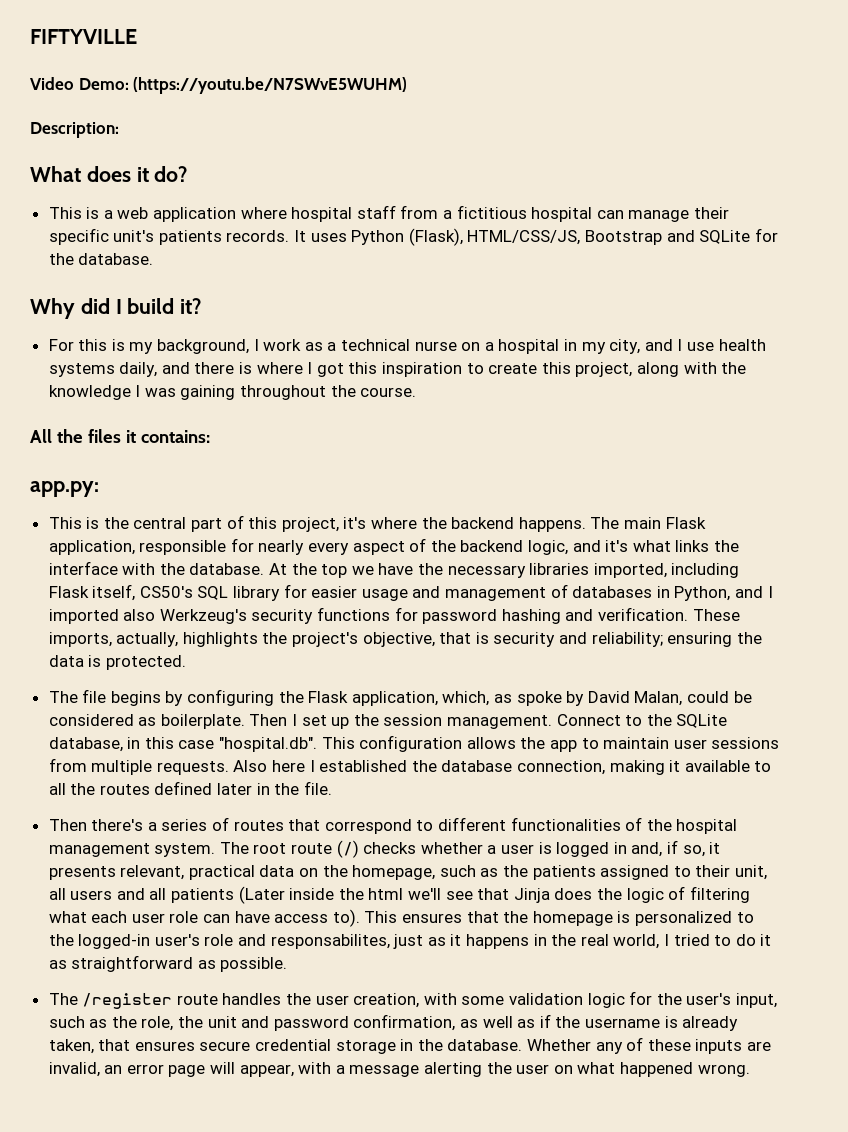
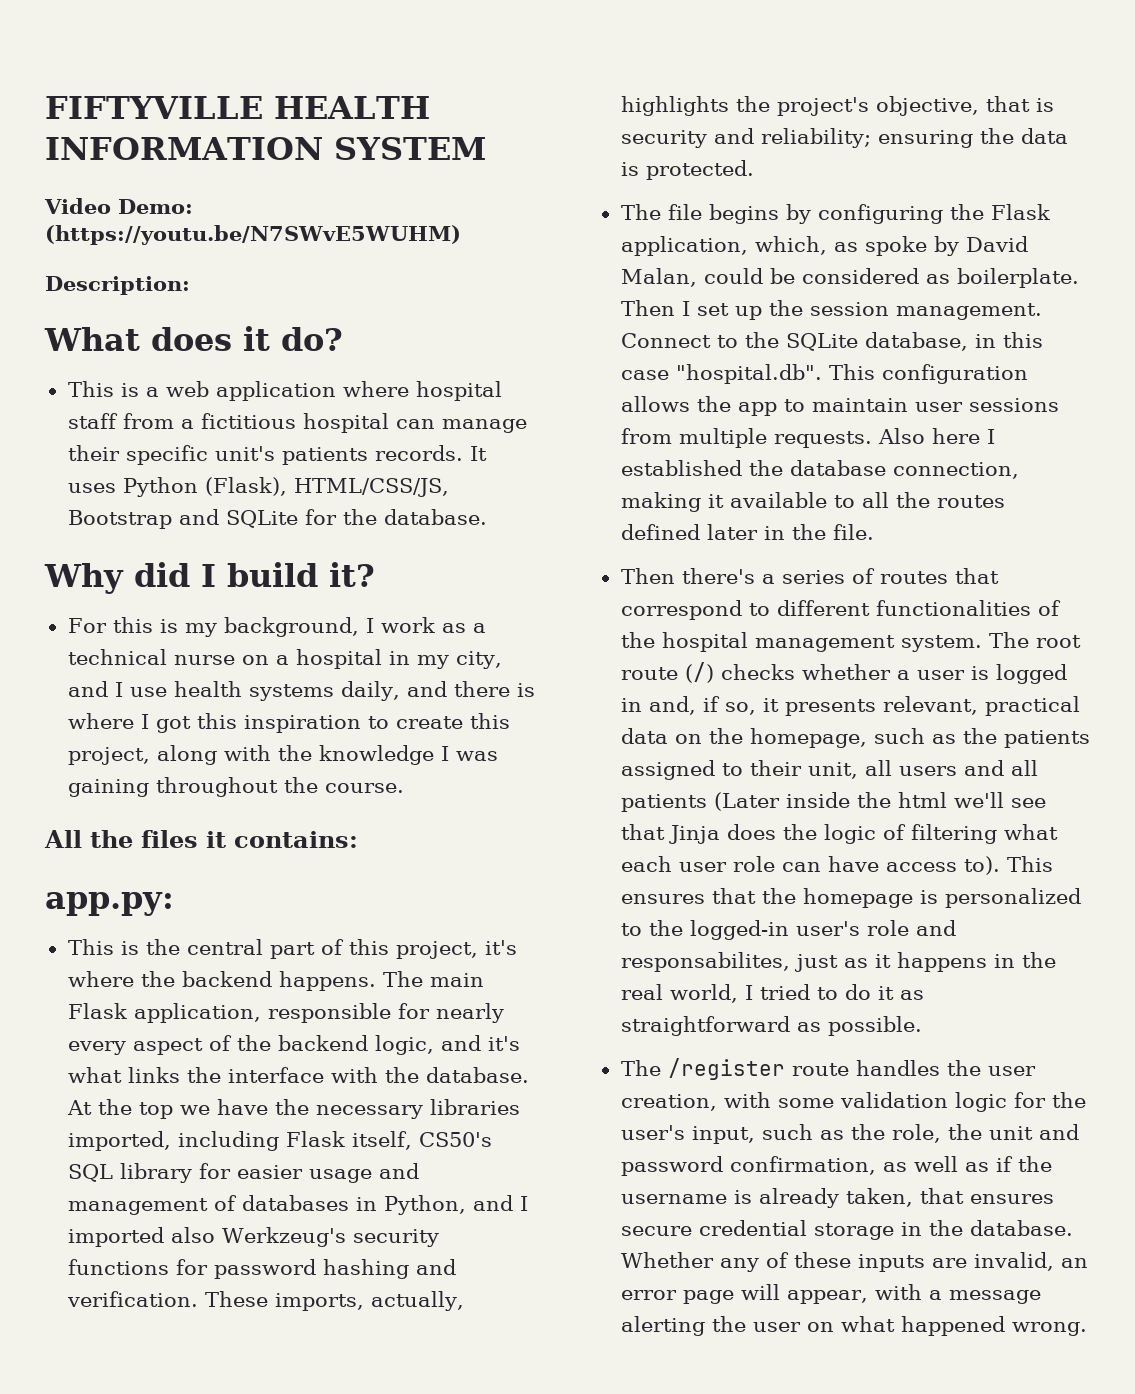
- FIFTYVILLE
+ FIFTYVILLE HEALTH INFORMATION SYSTEM

